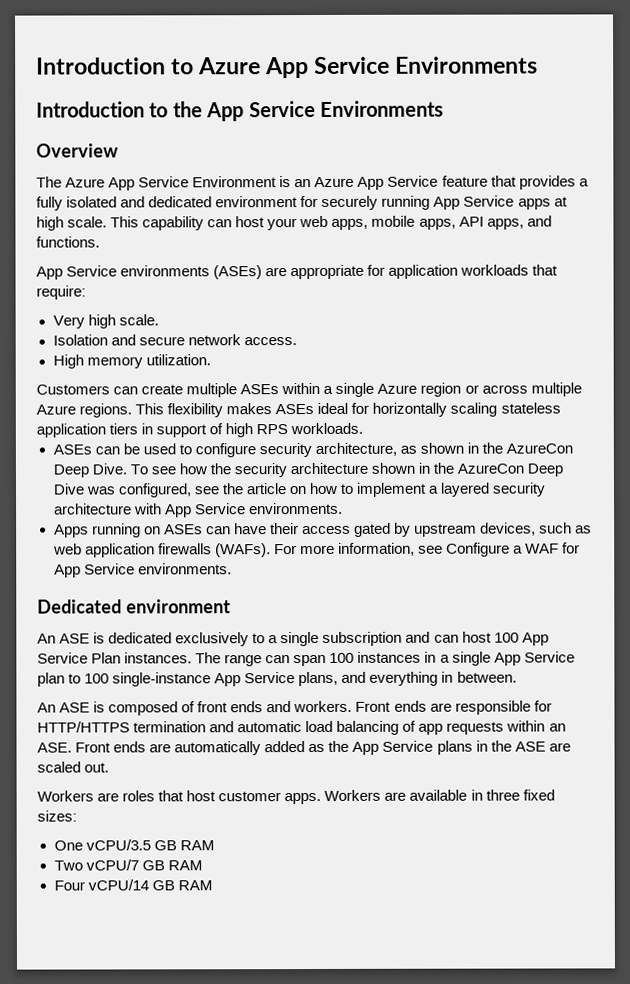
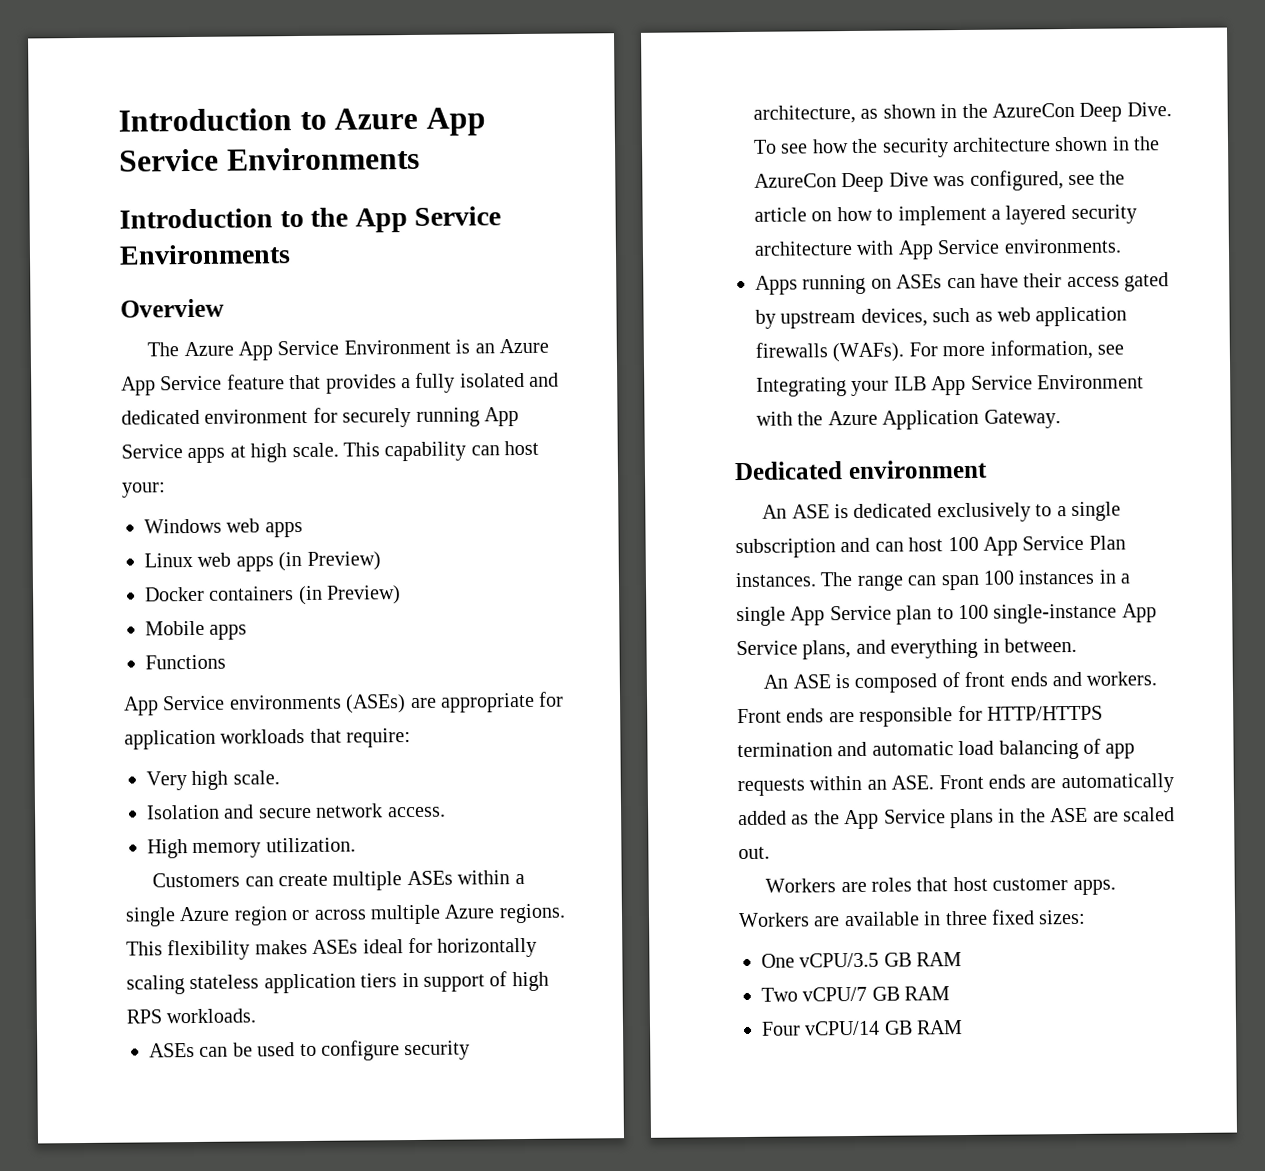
- This capability can host your web apps, mobile apps, API apps, and functions.
+ This capability can host your:
+ Windows web apps
+ Linux web apps (in Preview)
+ Docker containers (in Preview)
+ Mobile apps
+ Functions
- For more information, see Configure a WAF for App Service environments.
+ For more information, see Integrating your ILB App Service Environment with the Azure Application Gateway.

